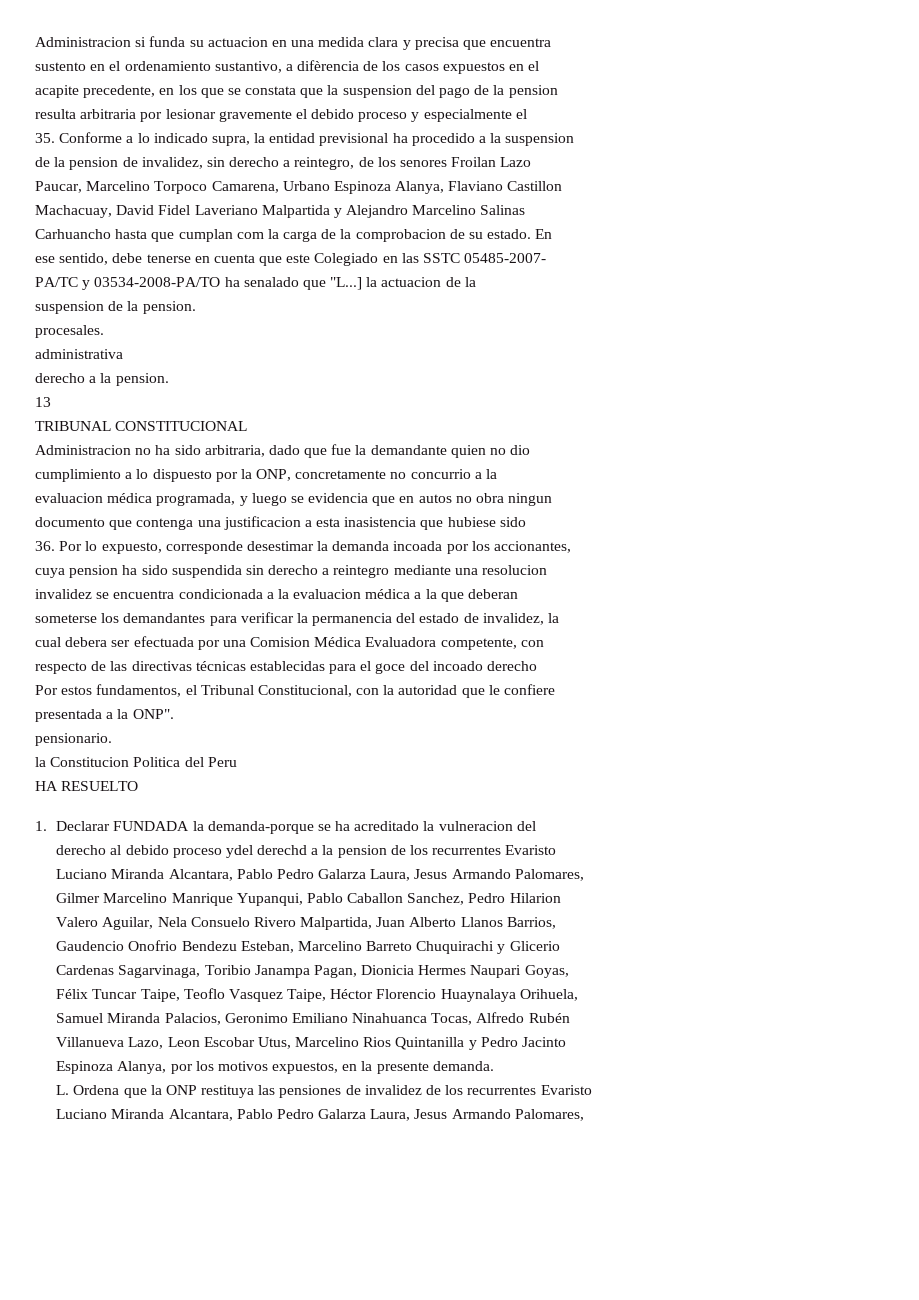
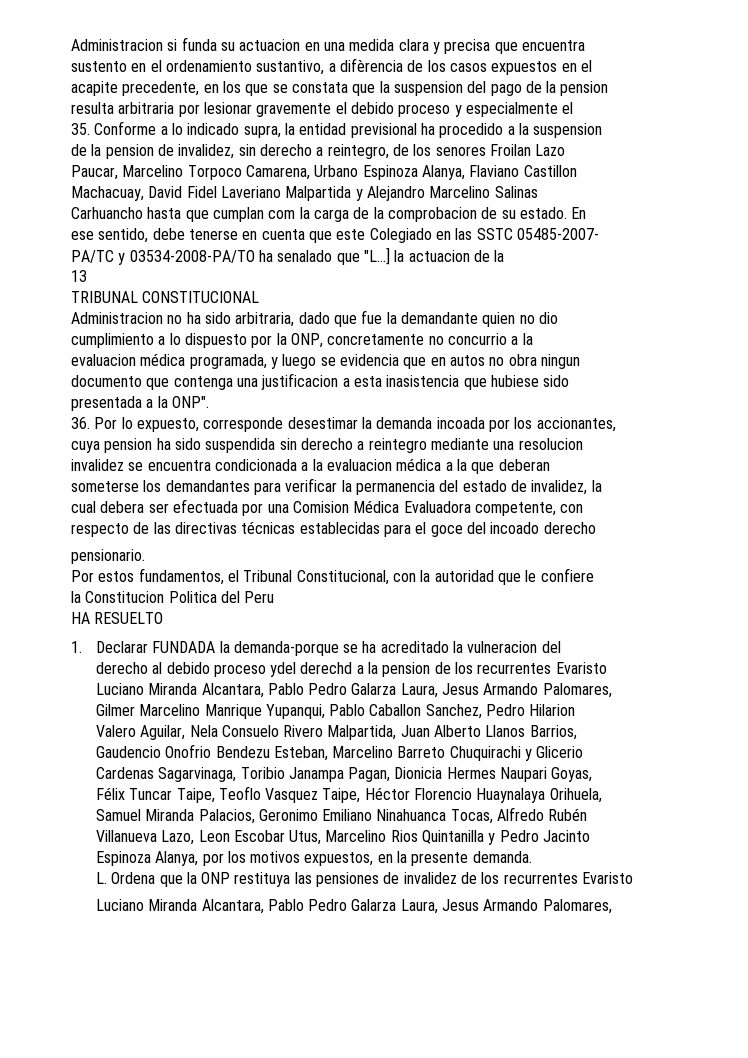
- suspension de la pension.
- procesales.
- administrativa
- derecho a la pension.
+ presentada a la ONP".
+ pensionario.
- presentada a la ONP".
- pensionario.

